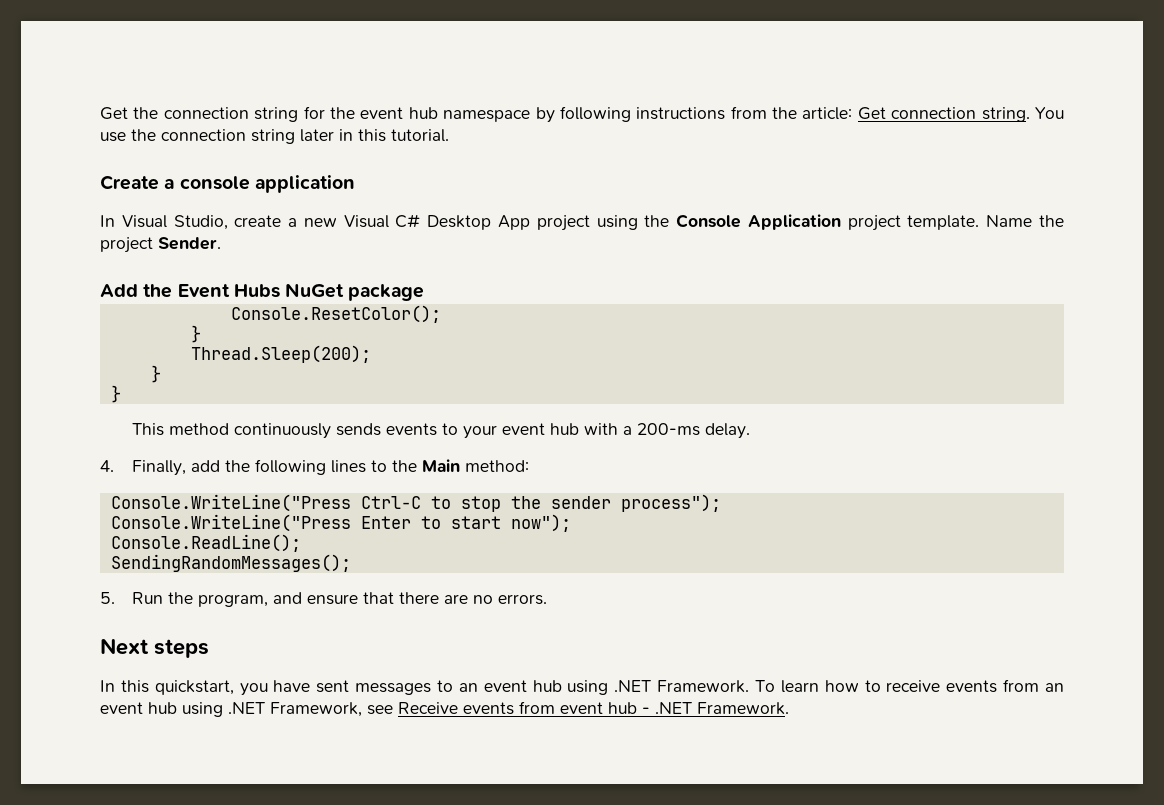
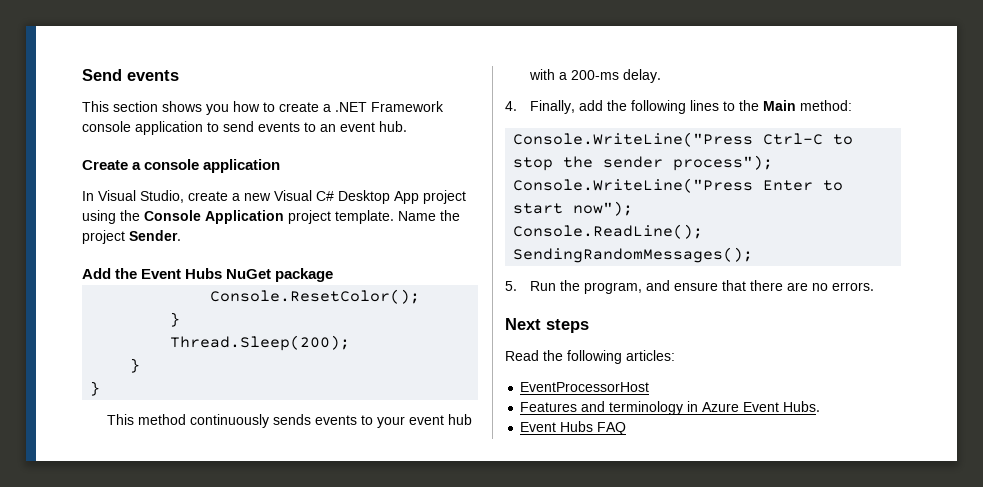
- Get the connection string for the event hub namespace by following instructions from the article: Get connection string. You use the connection string later in this tutorial.
+ Send events
+ This section shows you how to create a .NET Framework console application to send events to an event hub.
- In this quickstart, you have sent messages to an event hub using .NET Framework. To learn how to receive events from an event hub using .NET Framework, see Receive events from event hub - .NET Framework.
+ Read the following articles:
+ EventProcessorHost
+ Features and terminology in Azure Event Hubs.
+ Event Hubs FAQ

